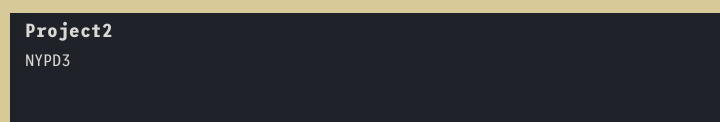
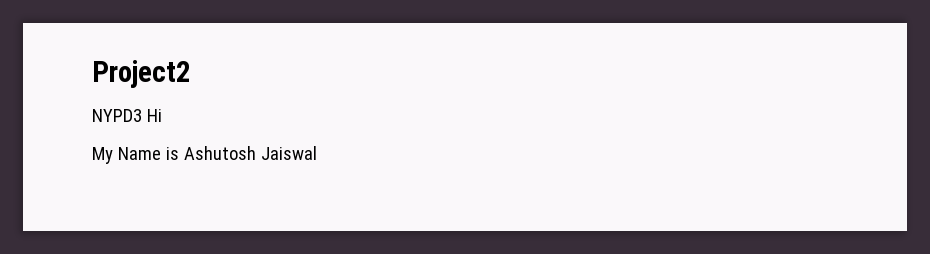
- NYPD3
+ NYPD3 Hi
+ My Name is Ashutosh Jaiswal

